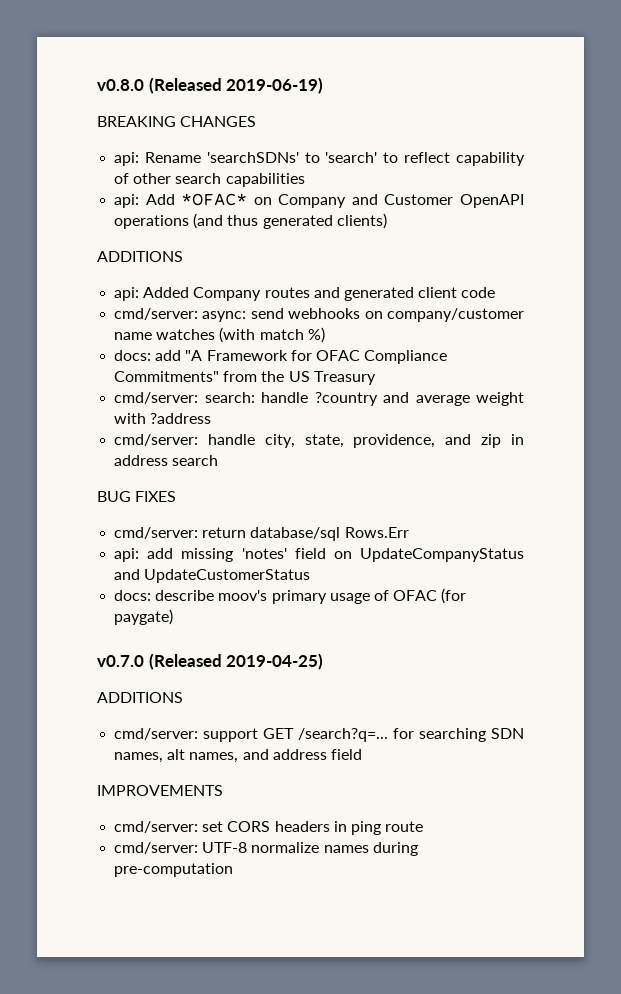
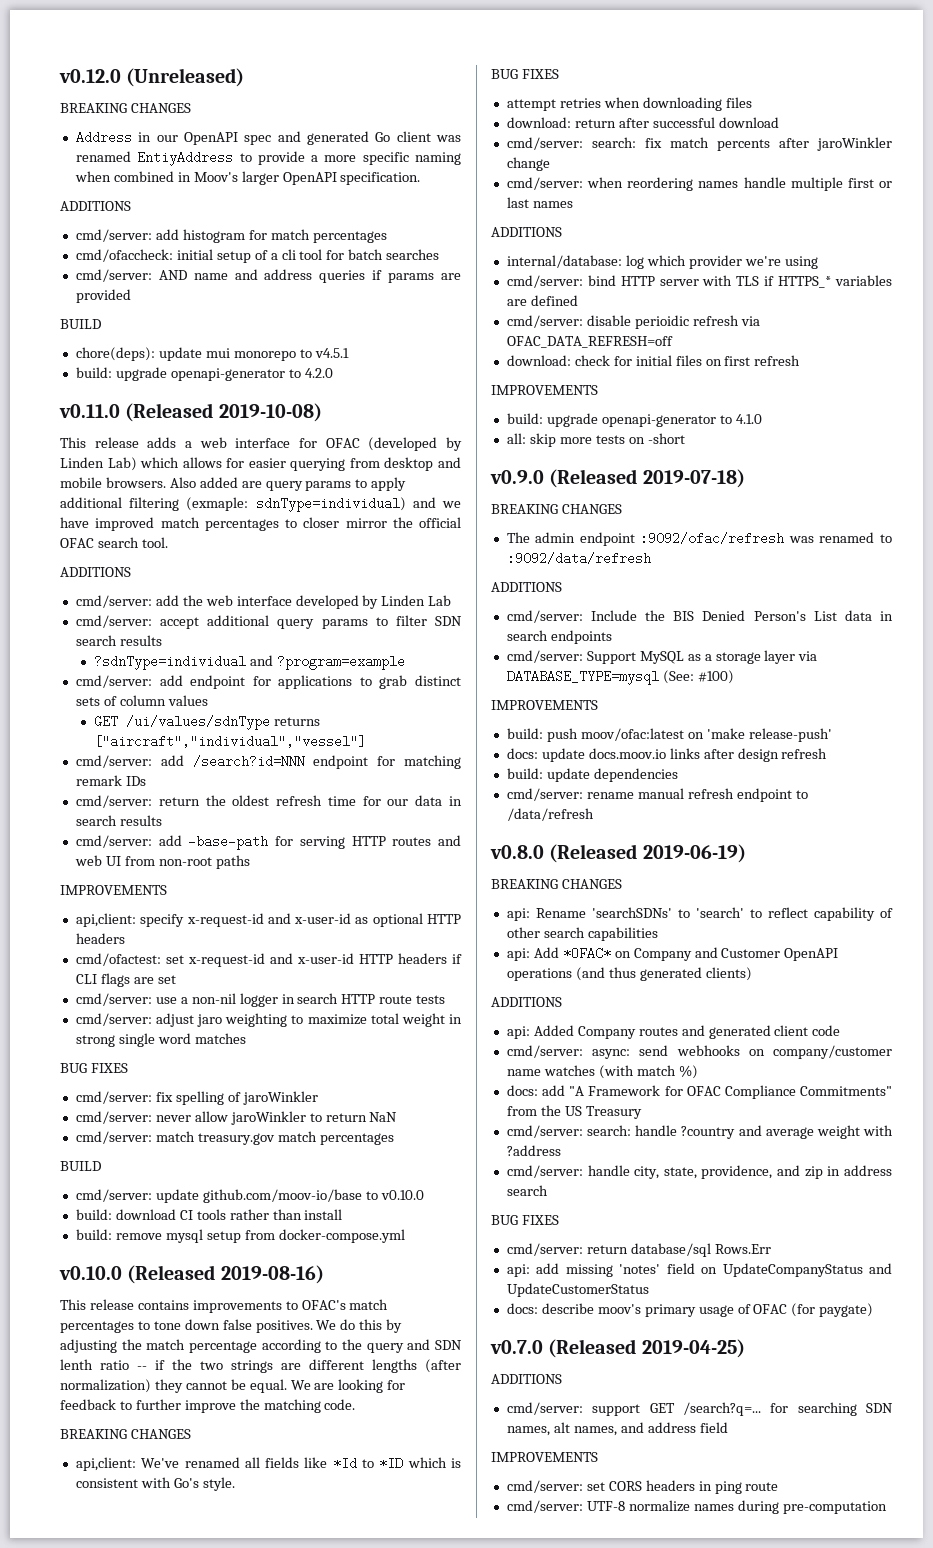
+ v0.12.0 (Unreleased)
+ BREAKING CHANGES
+ Address in our OpenAPI spec and generated Go client was renamed EntiyAddress to provide a more specific naming when combined in Moov's larger OpenAPI specification.
+ ADDITIONS
+ cmd/server: add histogram for match percentages
+ cmd/ofaccheck: initial setup of a cli tool for batch searches
+ cmd/server: AND name and address queries if params are provided
+ BUILD
+ chore(deps): update mui monorepo to v4.5.1
+ build: upgrade openapi-generator to 4.2.0
+ v0.11.0 (Released 2019-10-08)
+ This release adds a web interface for OFAC (developed by Linden Lab) which allows for easier querying from desktop and mobile browsers. Also added are query params to apply additional filtering (exmaple: sdnType=individual) and we have improved match percentages to closer mirror the official OFAC search tool.
+ ADDITIONS
+ cmd/server: add the web interface developed by Linden Lab
+ cmd/server: accept additional query params to filter SDN search results
+ ?sdnType=individual and ?program=example
+ cmd/server: add endpoint for applications to grab distinct sets of column values
+ GET /ui/values/sdnType returns ["aircraft","individual","vessel"]
+ cmd/server: add /search?id=NNN endpoint for matching remark IDs
+ cmd/server: return the oldest refresh time for our data in search results
+ cmd/server: add -base-path for serving HTTP routes and web UI from non-root paths
+ IMPROVEMENTS
+ api,client: specify x-request-id and x-user-id as optional HTTP headers
+ cmd/ofactest: set x-request-id and x-user-id HTTP headers if CLI flags are set
+ cmd/server: use a non-nil logger in search HTTP route tests
+ cmd/server: adjust jaro weighting to maximize total weight in strong single word matches
+ BUG FIXES
+ cmd/server: fix spelling of jaroWinkler
+ cmd/server: never allow jaroWinkler to return NaN
+ cmd/server: match treasury.gov match percentages
+ BUILD
+ cmd/server: update github.com/moov-io/base to v0.10.0
+ build: download CI tools rather than install
+ build: remove mysql setup from docker-compose.yml
+ v0.10.0 (Released 2019-08-16)
+ This release contains improvements to OFAC's match percentages to tone down false positives. We do this by adjusting the match percentage according to the query and SDN lenth ratio -- if the two strings are different lengths (after normalization) they cannot be equal. We are looking for feedback to further improve the matching code.
+ BREAKING CHANGES
+ api,client: We've renamed all fields like *Id to *ID which is consistent with Go's style.
+ BUG FIXES
+ attempt retries when downloading files
+ download: return after successful download
+ cmd/server: search: fix match percents after jaroWinkler change
+ cmd/server: when reordering names handle multiple first or last names
+ ADDITIONS
+ internal/database: log which provider we're using
+ cmd/server: bind HTTP server with TLS if HTTPS_* variables are defined
+ cmd/server: disable perioidic refresh via OFAC_DATA_REFRESH=off
+ download: check for initial files on first refresh
+ IMPROVEMENTS
+ build: upgrade openapi-generator to 4.1.0
+ all: skip more tests on -short
+ v0.9.0 (Released 2019-07-18)
+ BREAKING CHANGES
+ The admin endpoint :9092/ofac/refresh was renamed to :9092/data/refresh
+ ADDITIONS
+ cmd/server: Include the BIS Denied Person's List data in search endpoints
+ cmd/server: Support MySQL as a storage layer via DATABASE_TYPE=mysql (See: #100)
+ IMPROVEMENTS
+ build: push moov/ofac:latest on 'make release-push'
+ docs: update docs.moov.io links after design refresh
+ build: update dependencies
+ cmd/server: rename manual refresh endpoint to /data/refresh

